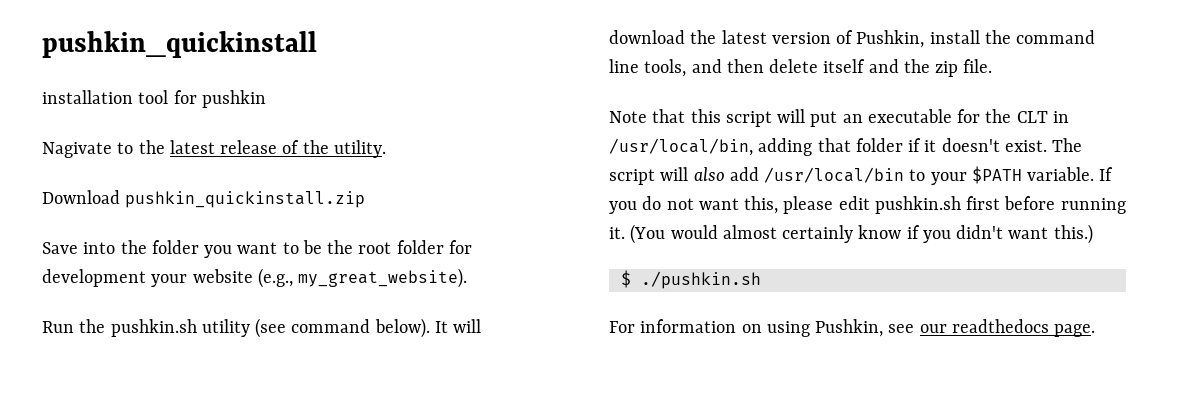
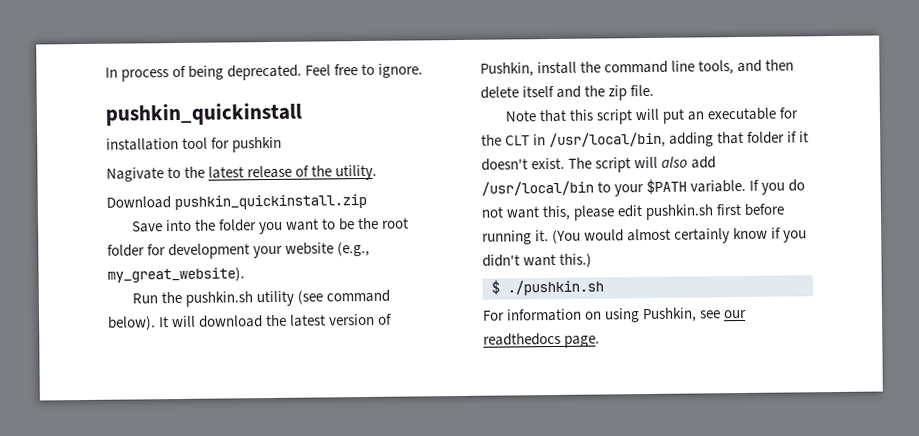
+ In process of being deprecated. Feel free to ignore.

